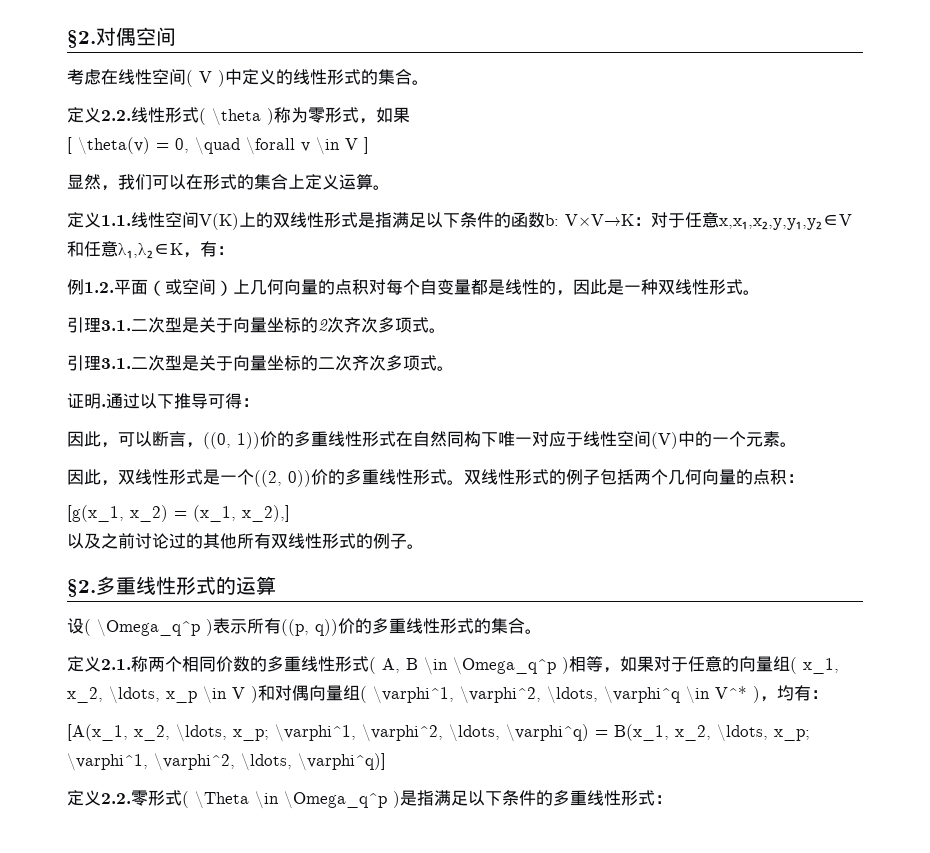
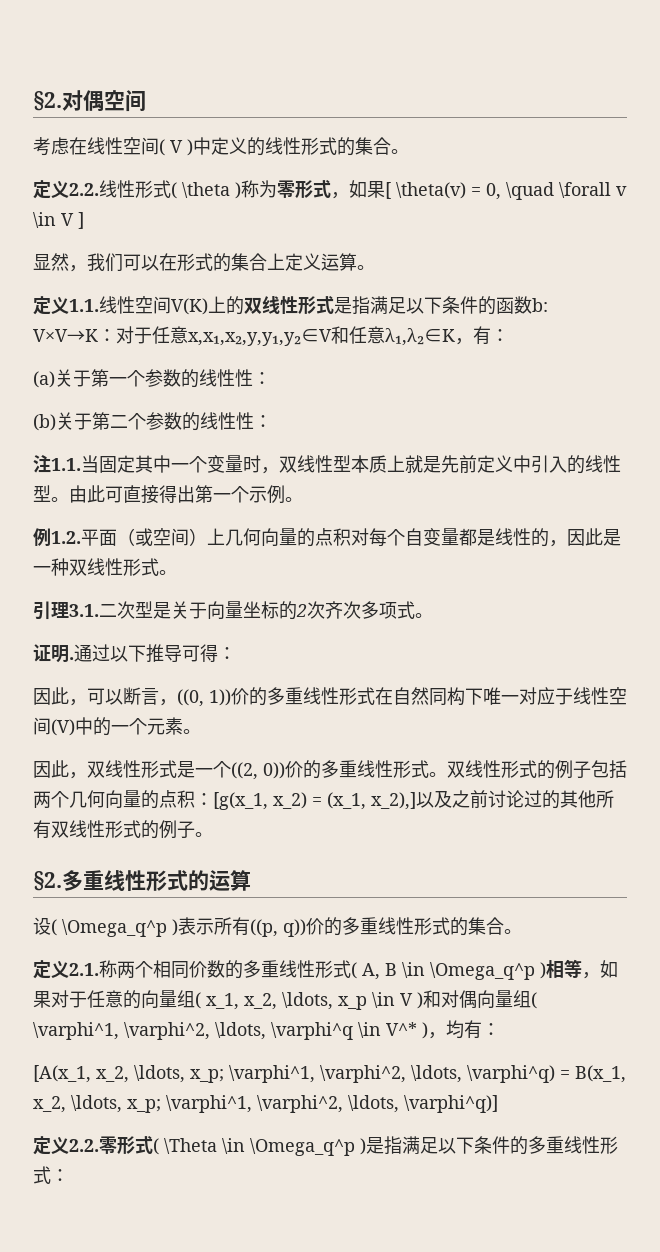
- 定义2.2.线性形式( \theta )称为零形式，如果
- [ \theta(v) = 0, \quad \forall v \in V ]
+ 定义2.2.线性形式( \theta )称为零形式，如果[ \theta(v) = 0, \quad \forall v \in V ]
+ (a)关于第一个参数的线性性：
+ (b)关于第二个参数的线性性：
+ 注1.1.当固定其中一个变量时，双线性型本质上就是先前定义中引入的线性型。由此可直接得出第一个示例。
- 引理3.1.二次型是关于向量坐标的二次齐次多项式。
- 双线性形式的例子包括两个几何向量的点积：
- [g(x_1, x_2) = (x_1, x_2),]
- 以及之前讨论过的其他所有双线性形式的例子。
+ 双线性形式的例子包括两个几何向量的点积：[g(x_1, x_2) = (x_1, x_2),]以及之前讨论过的其他所有双线性形式的例子。

